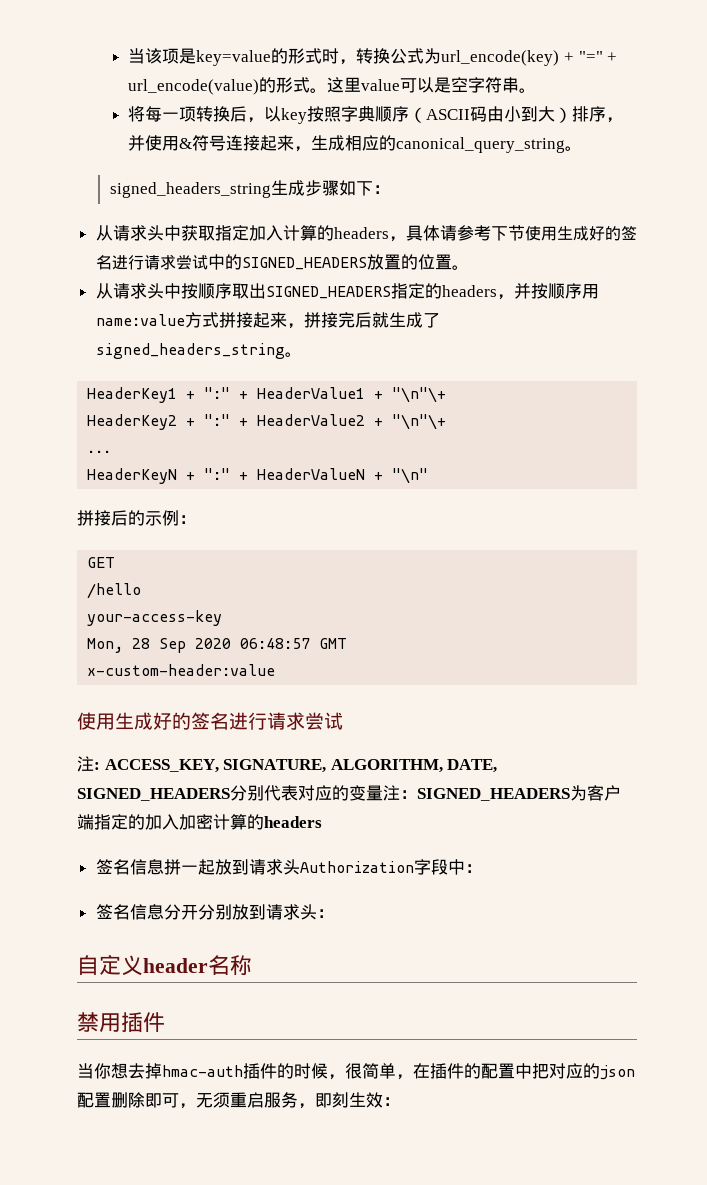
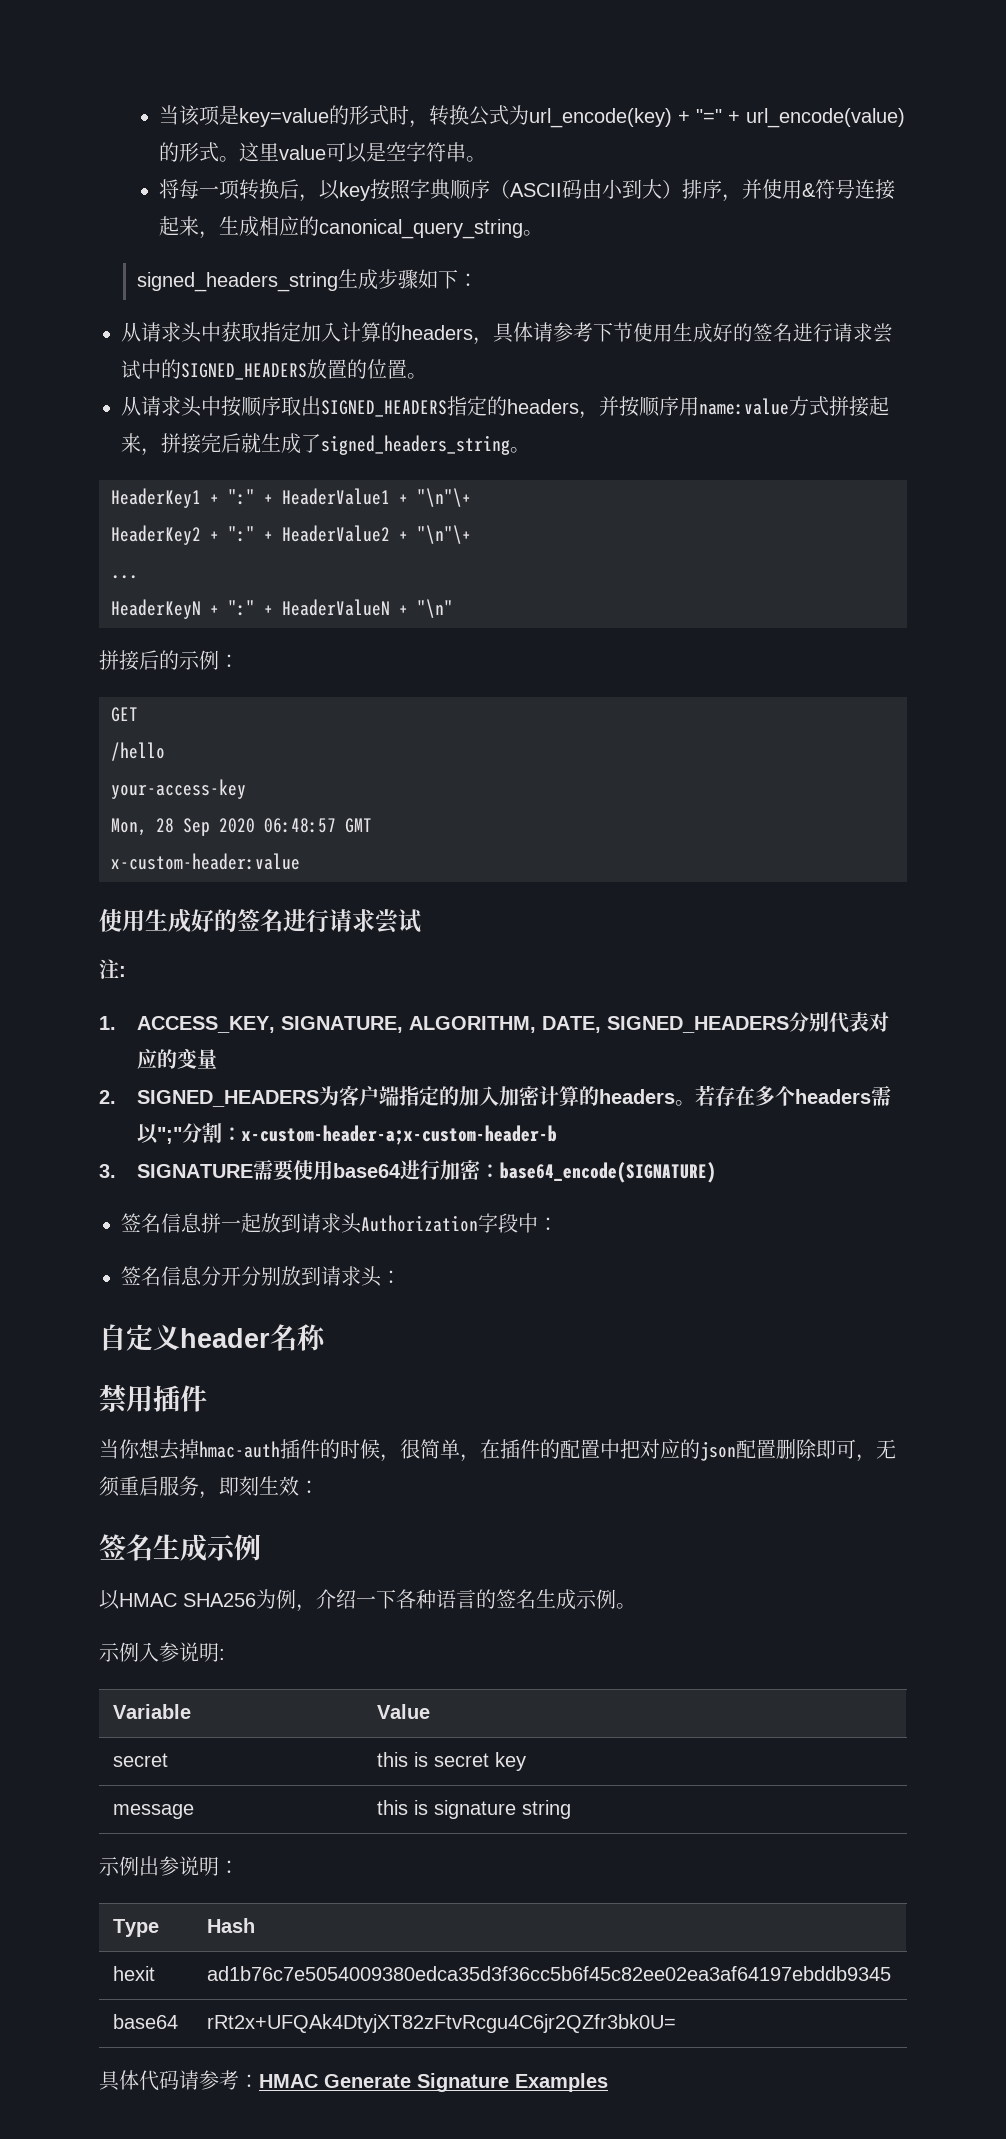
- 注: ACCESS_KEY, SIGNATURE, ALGORITHM, DATE, SIGNED_HEADERS分别代表对应的变量注：SIGNED_HEADERS为客户端指定的加入加密计算的headers
+ 注:
+ 1. ACCESS_KEY, SIGNATURE, ALGORITHM, DATE, SIGNED_HEADERS分别代表对应的变量
+ 2. SIGNED_HEADERS为客户端指定的加入加密计算的headers。若存在多个headers需以";"分割：x-custom-header-a;x-custom-header-b
+ 3. SIGNATURE需要使用base64进行加密：base64_encode(SIGNATURE)
  当你想去掉hmac-auth插件的时候，很简单，在插件的配置中把对应的json配置删除即可，无须重启服务，即刻生效：
+ 签名生成示例
+ 以HMAC SHA256为例，介绍一下各种语言的签名生成示例。
+ 示例入参说明:
+ Variable | Value
+ secret | this is secret key
+ message | this is signature string
+ 示例出参说明：
+ Type | Hash
+ hexit | ad1b76c7e5054009380edca35d3f36cc5b6f45c82ee02ea3af64197ebddb9345
+ base64 | rRt2x+UFQAk4DtyjXT82zFtvRcgu4C6jr2QZfr3bk0U=
+ 具体代码请参考：HMAC Generate Signature Examples

